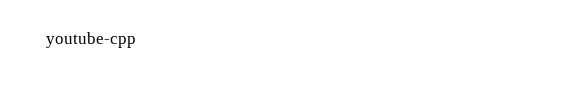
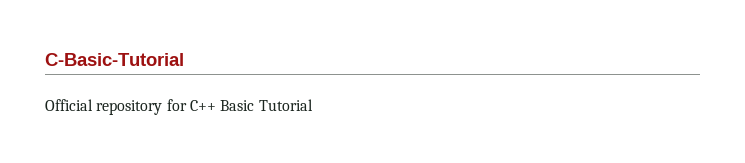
- youtube-cpp
+ C-Basic-Tutorial
+ Official repository for C++ Basic Tutorial

